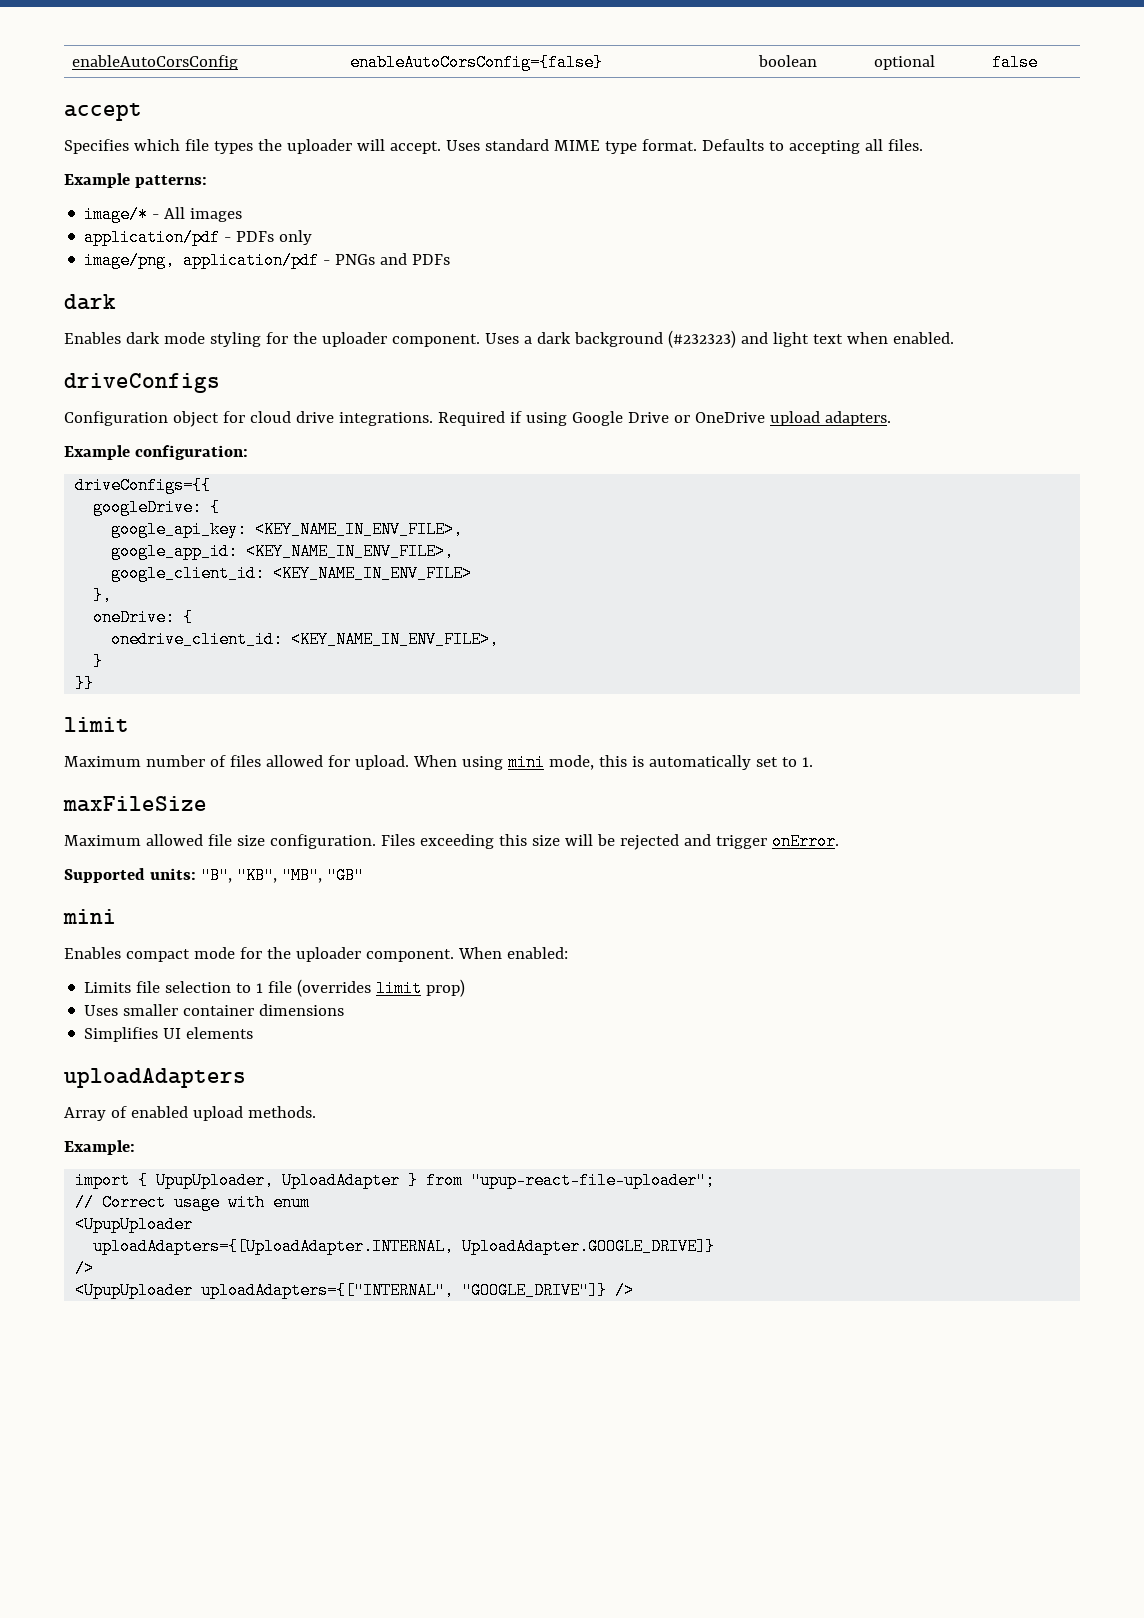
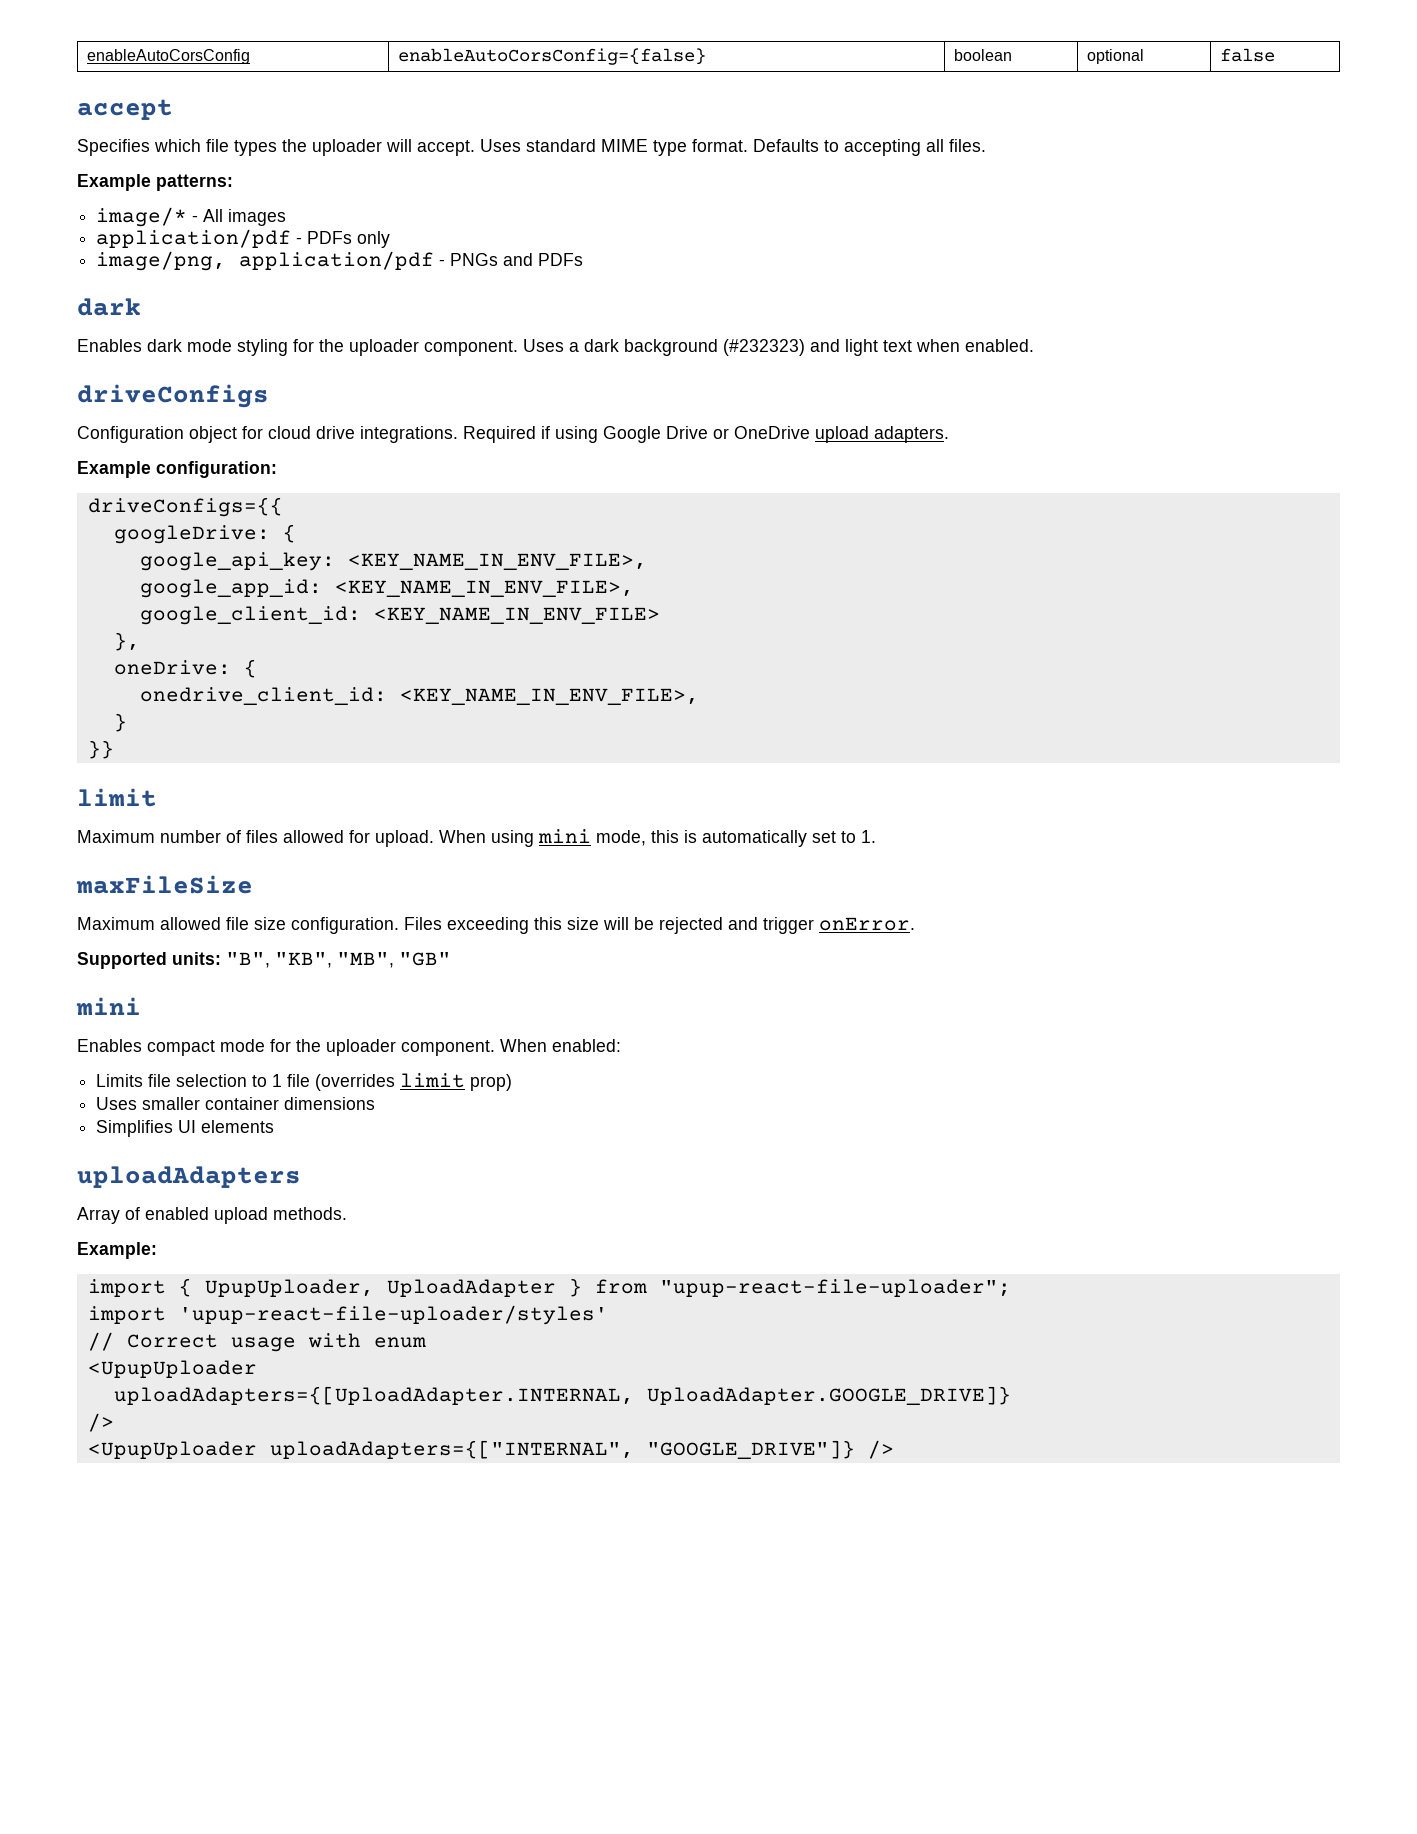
+ import 'upup-react-file-uploader/styles'

